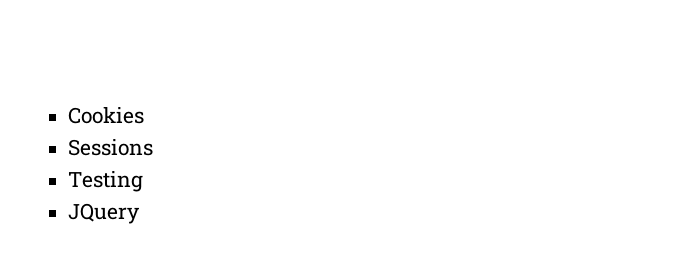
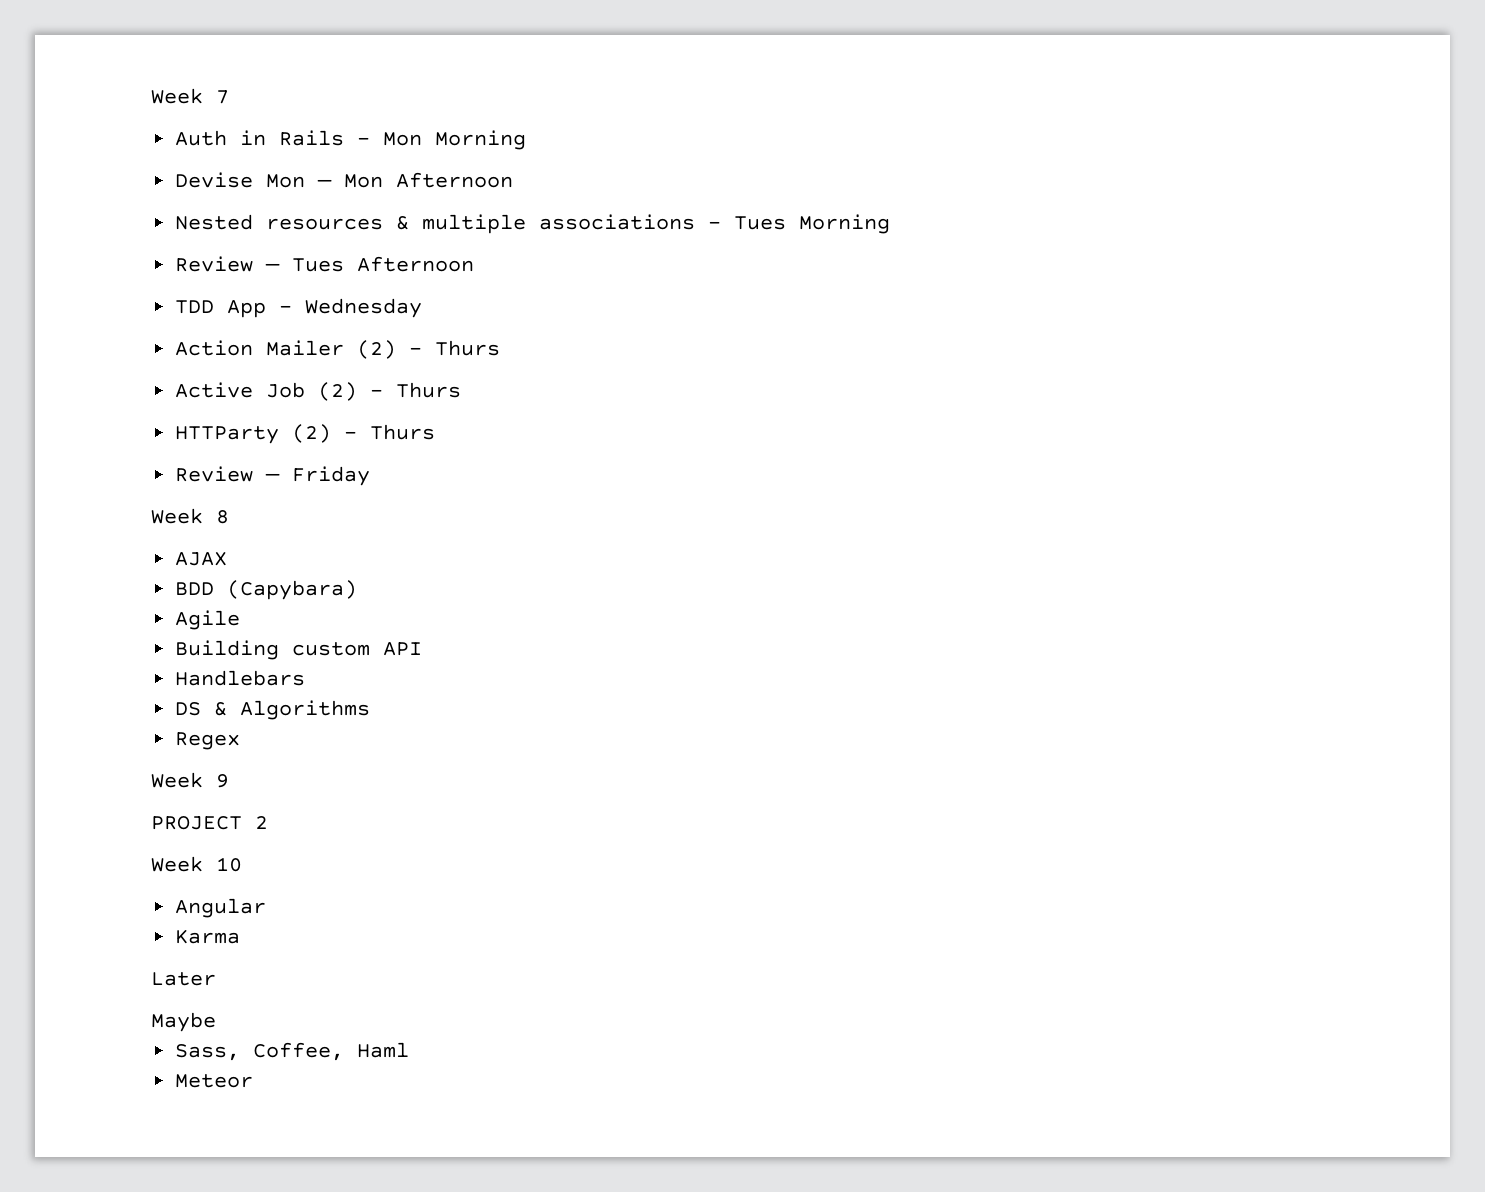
- Cookies
- Sessions
- Testing
- JQuery
+ Week 7
+ Auth in Rails - Mon Morning
+ Devise Mon — Mon Afternoon
+ Nested resources & multiple associations - Tues Morning
+ Review — Tues Afternoon
+ TDD App - Wednesday
+ Action Mailer (2) - Thurs
+ Active Job (2) - Thurs
+ HTTParty (2) - Thurs
+ Review — Friday
+ Week 8
+ AJAX
+ BDD (Capybara)
+ Agile
+ Building custom API
+ Handlebars
+ DS & Algorithms
+ Regex
+ Week 9
+ PROJECT 2
+ Week 10
+ Angular
+ Karma
+ Later
+ Maybe
+ Sass, Coffee, Haml
+ Meteor

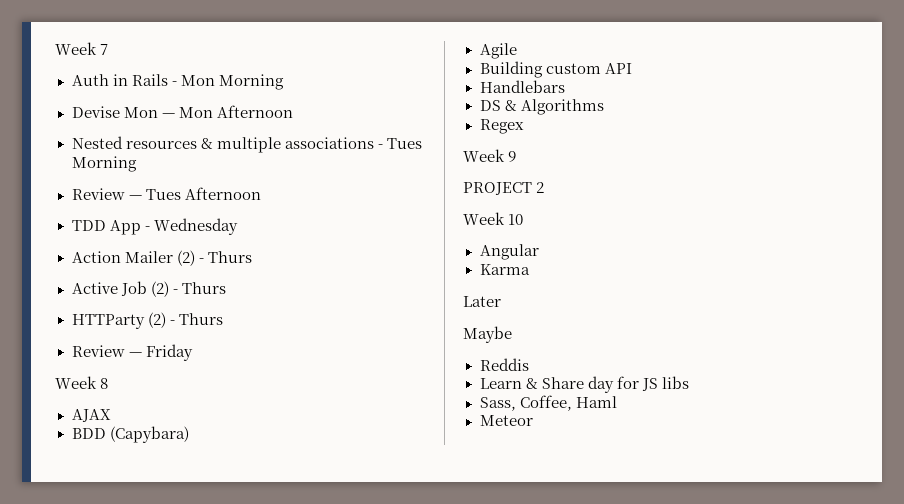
+ Reddis
+ Learn & Share day for JS libs

